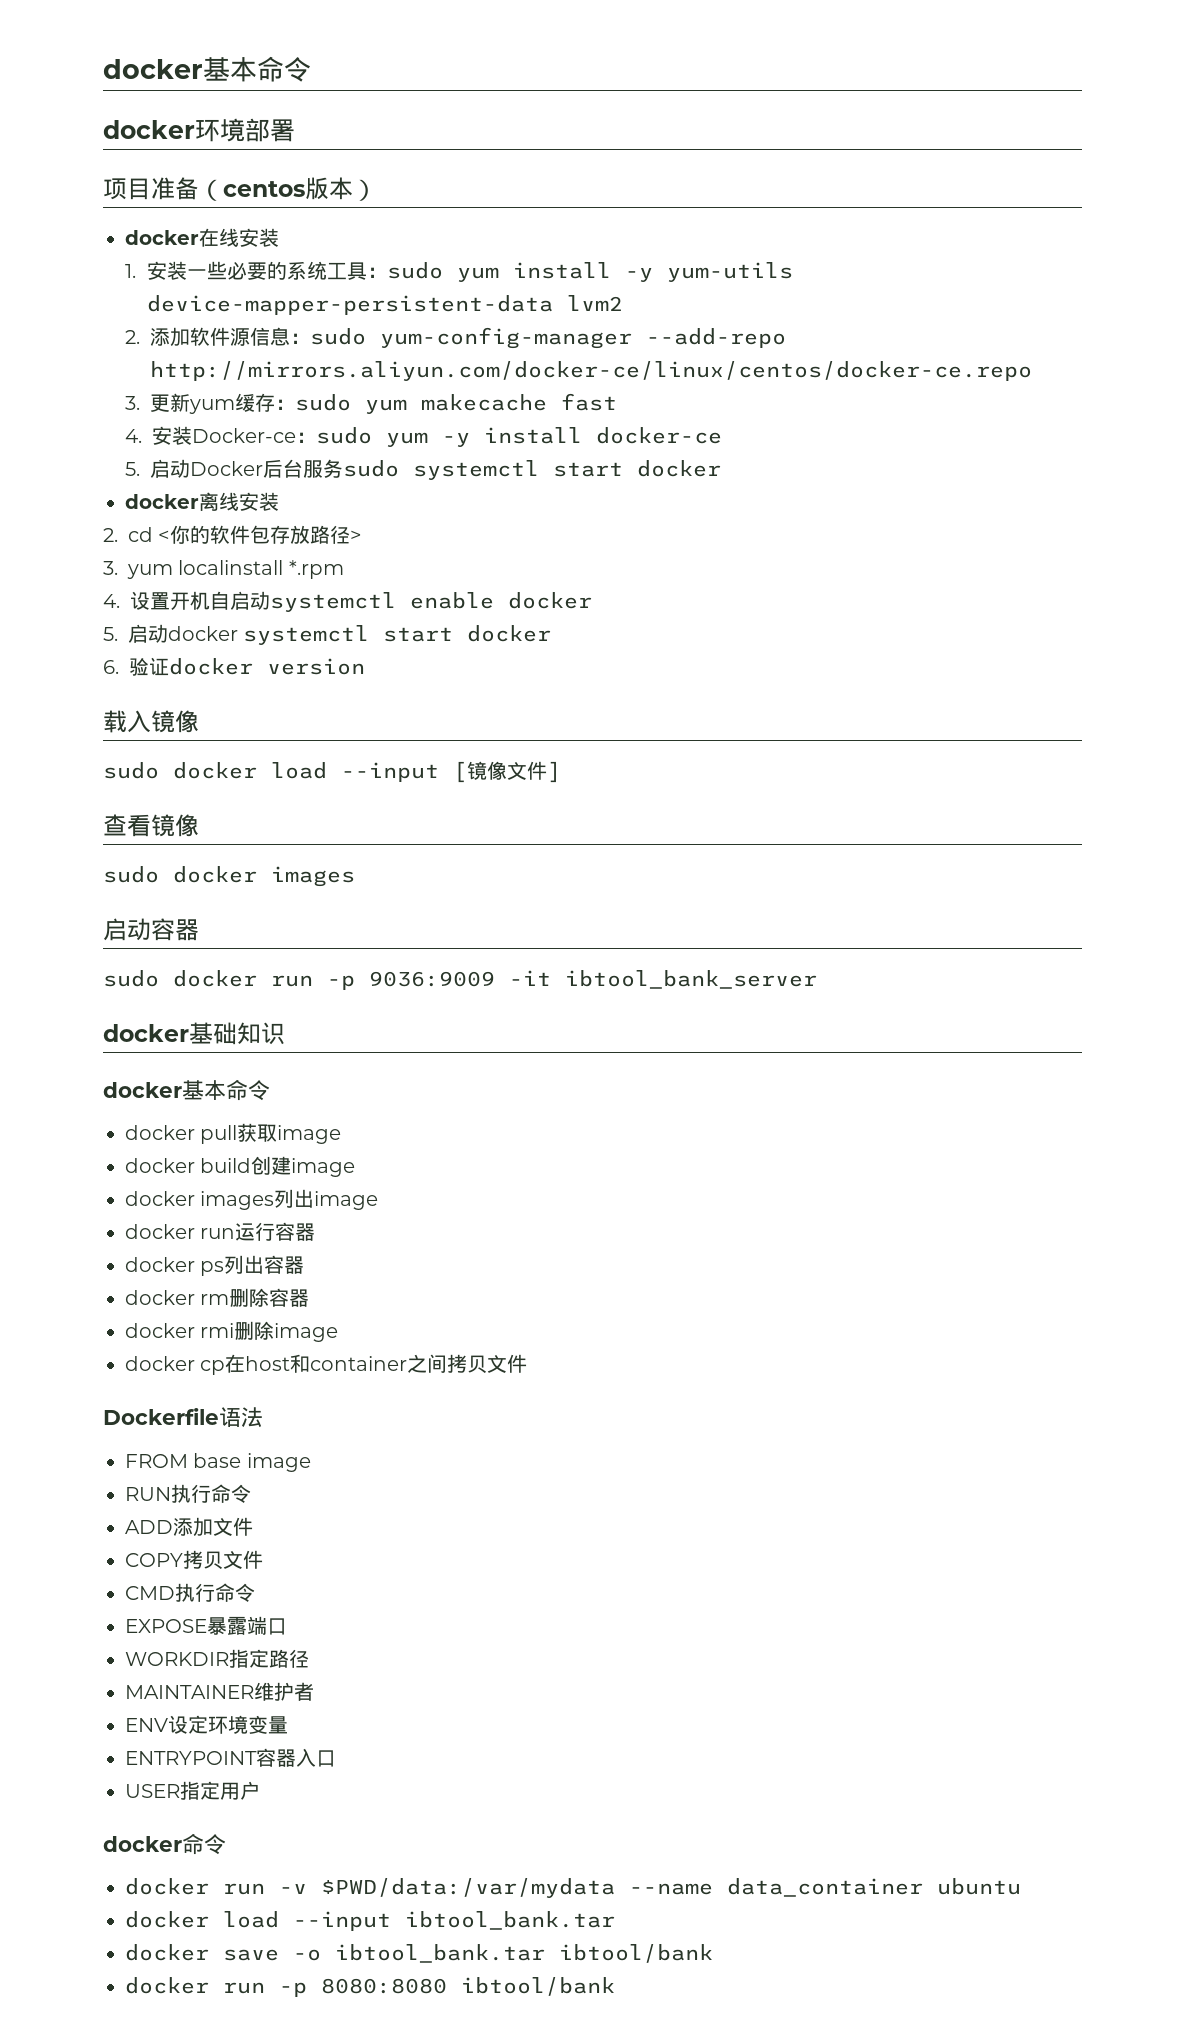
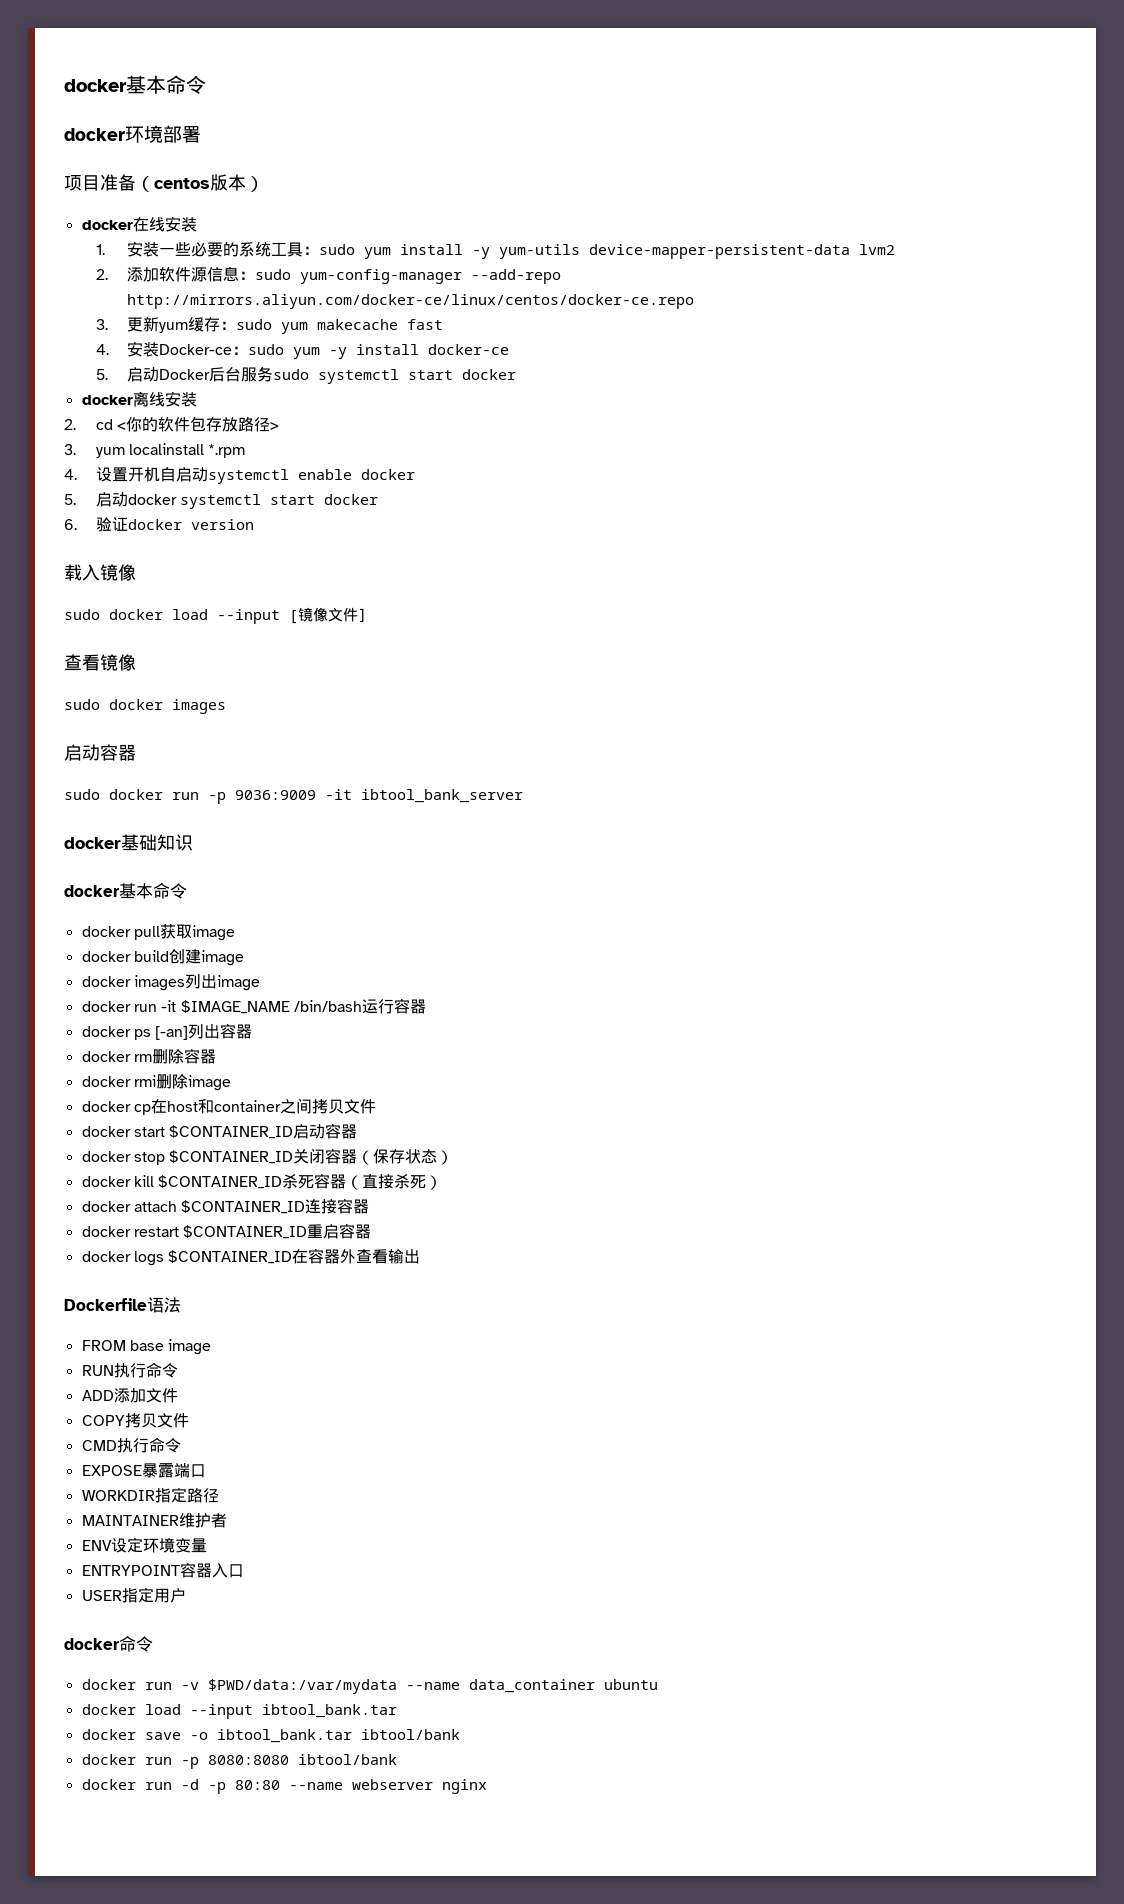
- docker run运行容器
+ docker run -it $IMAGE_NAME /bin/bash运行容器
- docker ps列出容器
+ docker ps [-an]列出容器
+ docker start $CONTAINER_ID启动容器
+ docker stop $CONTAINER_ID关闭容器（保存状态）
+ docker kill $CONTAINER_ID杀死容器（直接杀死）
+ docker attach $CONTAINER_ID连接容器
+ docker restart $CONTAINER_ID重启容器
+ docker logs $CONTAINER_ID在容器外查看输出
+ docker run -d -p 80:80 --name webserver nginx

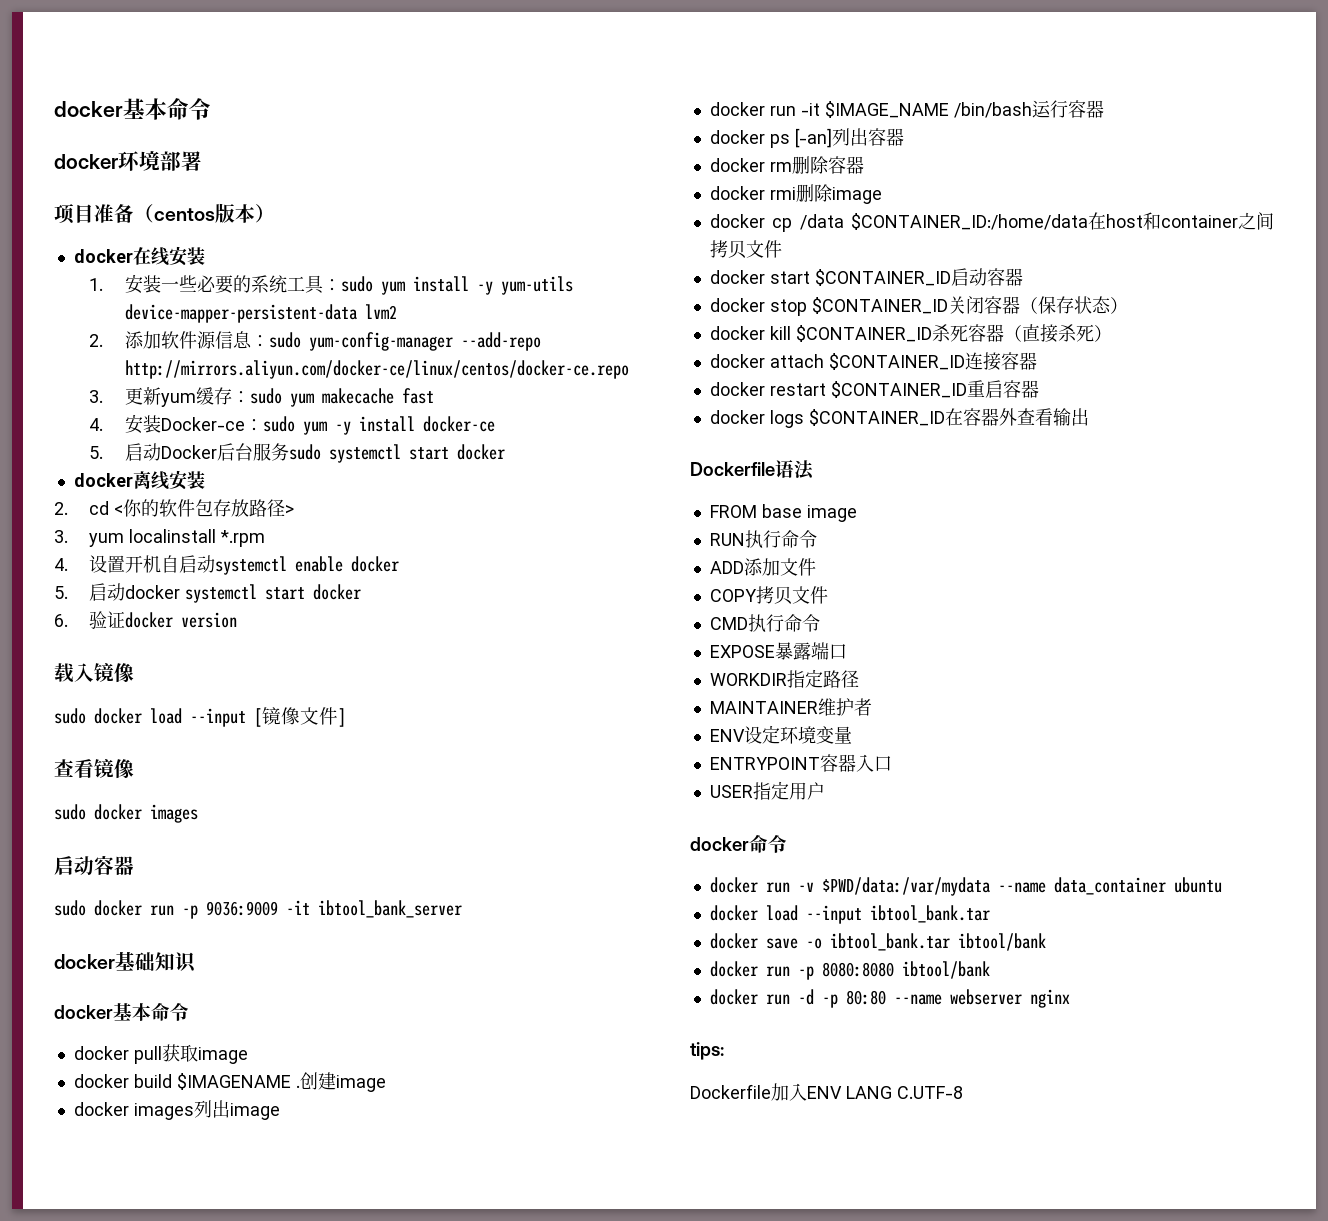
- docker build创建image
+ docker build $IMAGENAME .创建image
- docker cp在host和container之间拷贝文件
+ docker cp /data $CONTAINER_ID:/home/data在host和container之间拷贝文件
+ tips:
+ Dockerfile加入ENV LANG C.UTF-8

